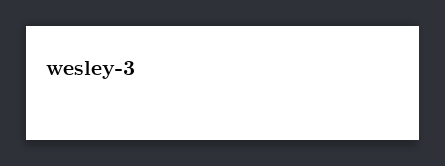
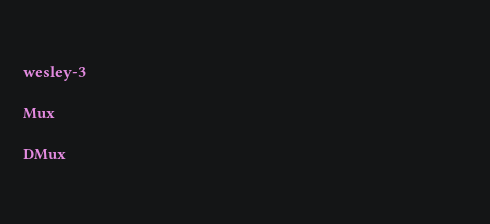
+ Mux
+ DMux

